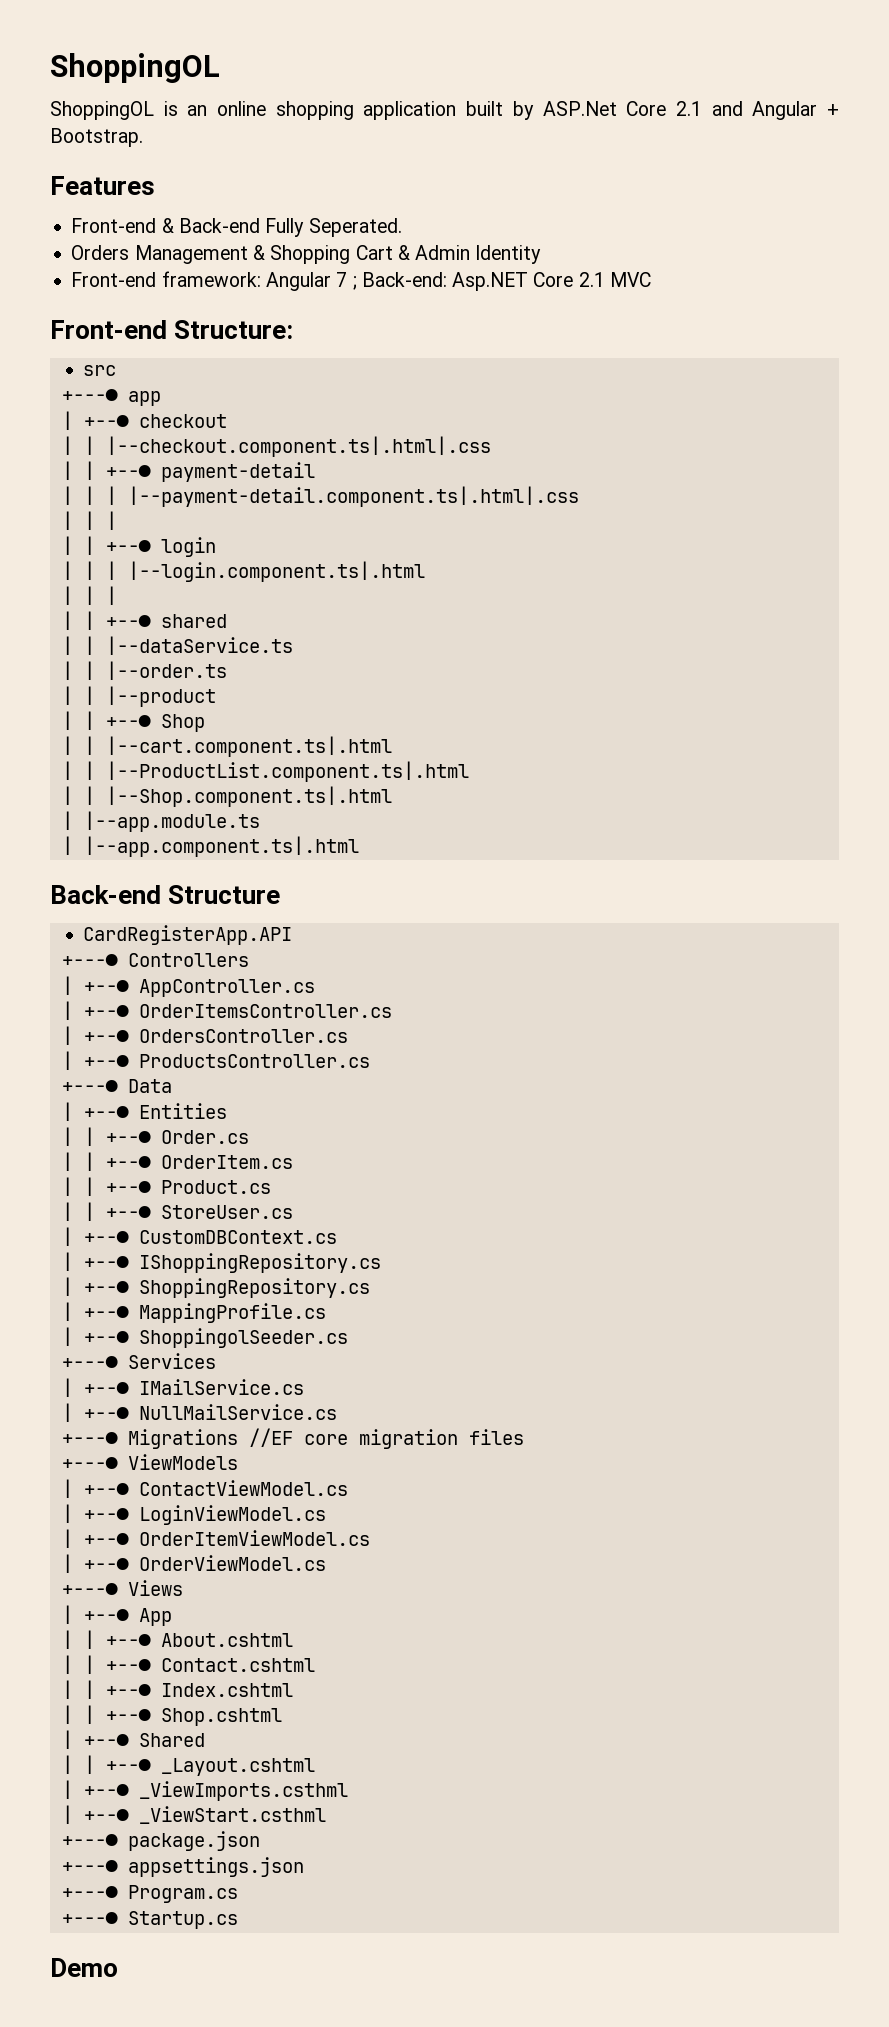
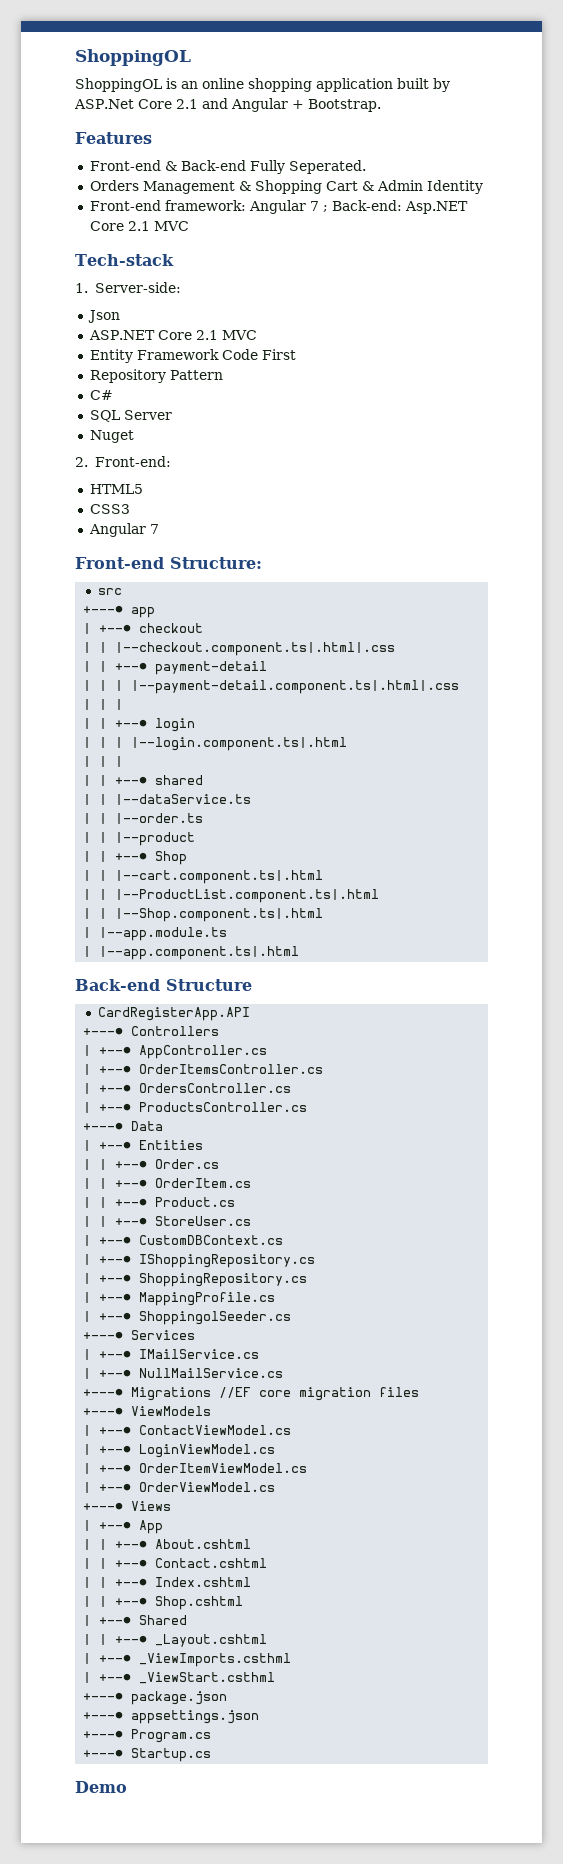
+ Tech-stack
+ 1. Server-side:
+ Json
+ ASP.NET Core 2.1 MVC
+ Entity Framework Code First
+ Repository Pattern
+ C#
+ SQL Server
+ Nuget
+ 2. Front-end:
+ HTML5
+ CSS3
+ Angular 7

